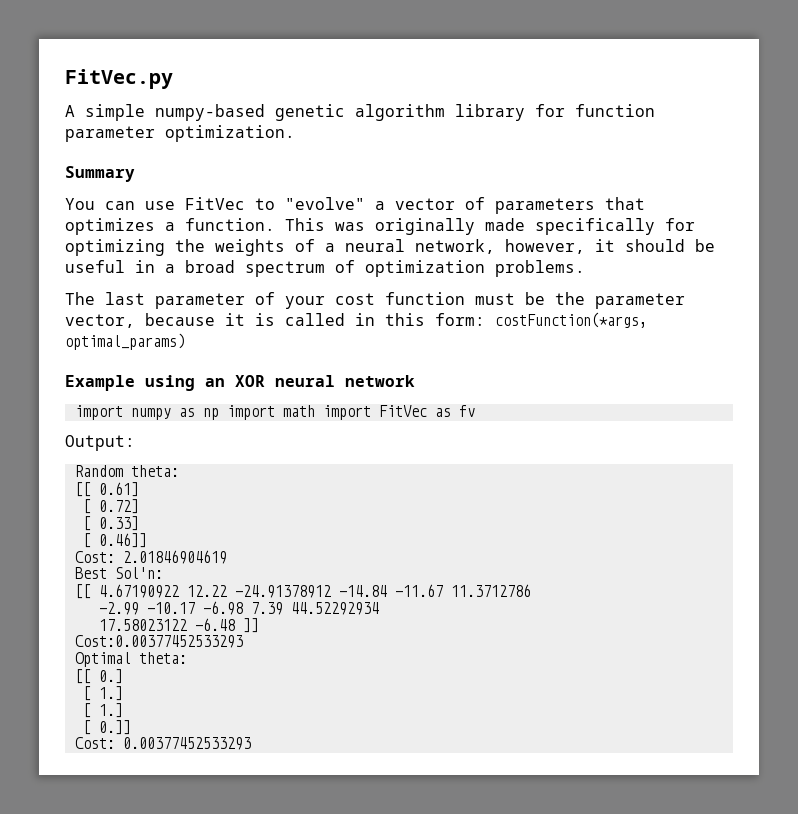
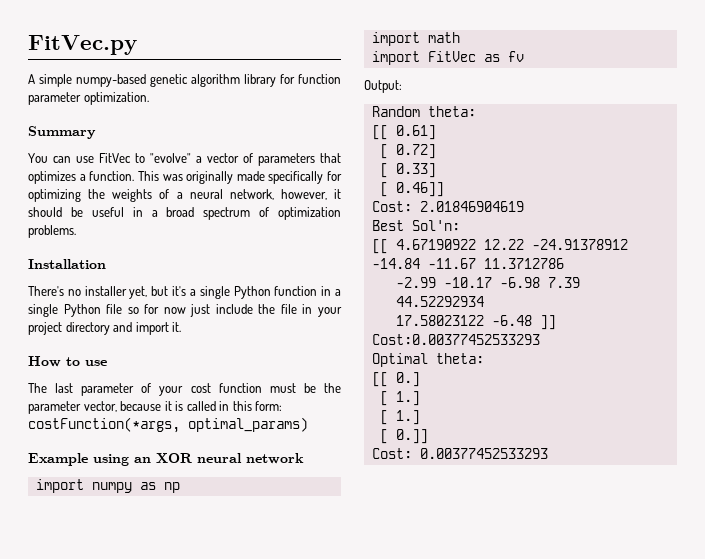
+ Installation
+ There's no installer yet, but it's a single Python function in a single Python file so for now just include the file in your project directory and import it.
+ How to use
- import numpy as np import math import FitVec as fv
+ import numpy as np
+ import math
+ import FitVec as fv

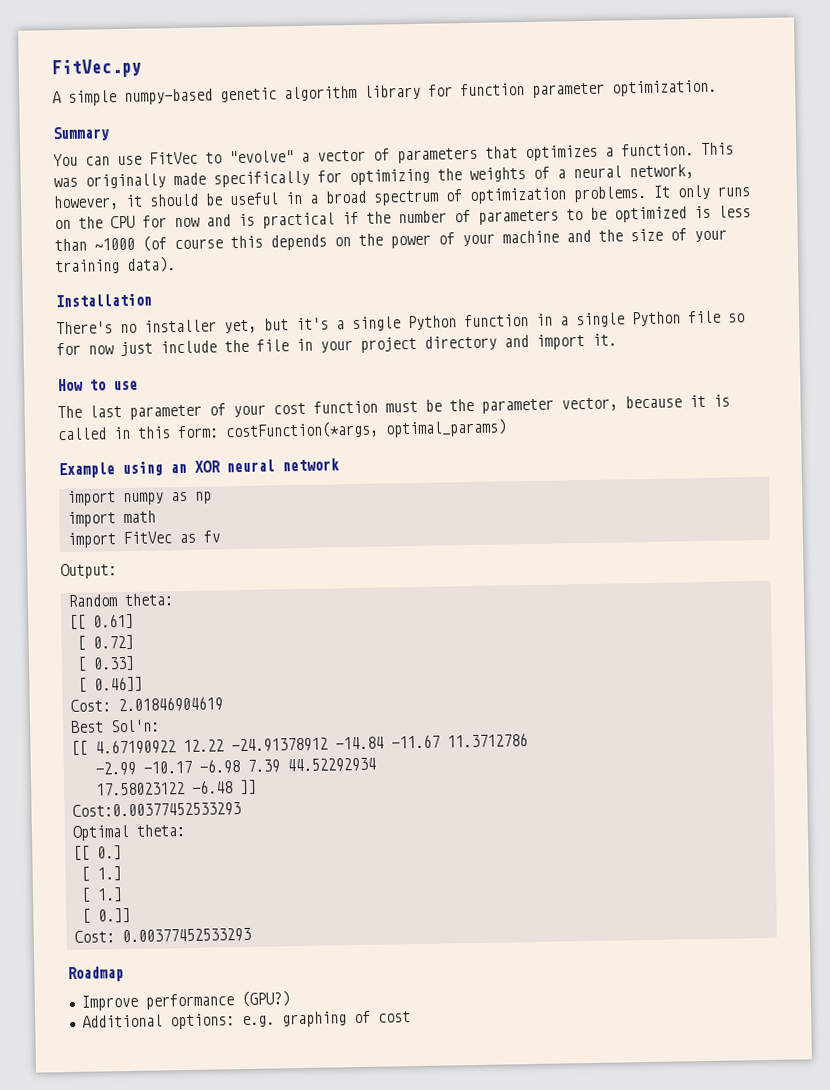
+ It only runs on the CPU for now and is practical if the number of parameters to be optimized is less than ~1000 (of course this depends on the power of your machine and the size of your training data).
+ Roadmap
+ Improve performance (GPU?)
+ Additional options: e.g. graphing of cost

